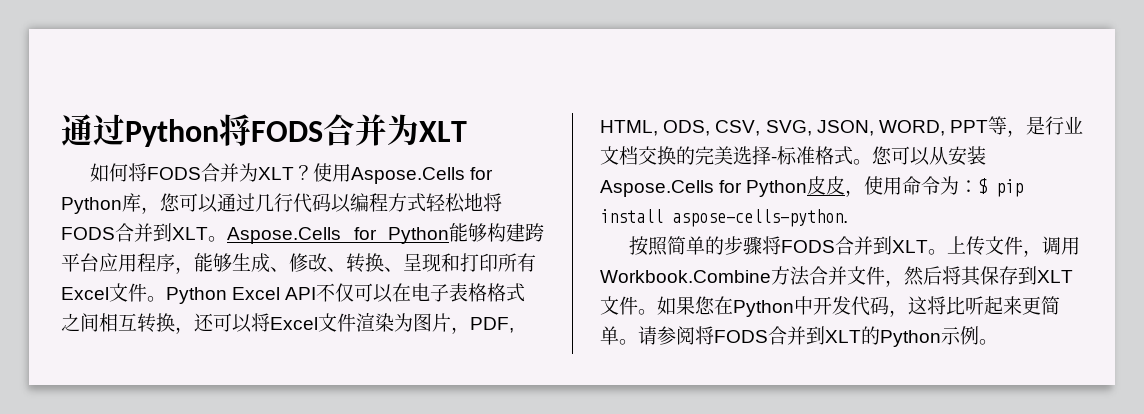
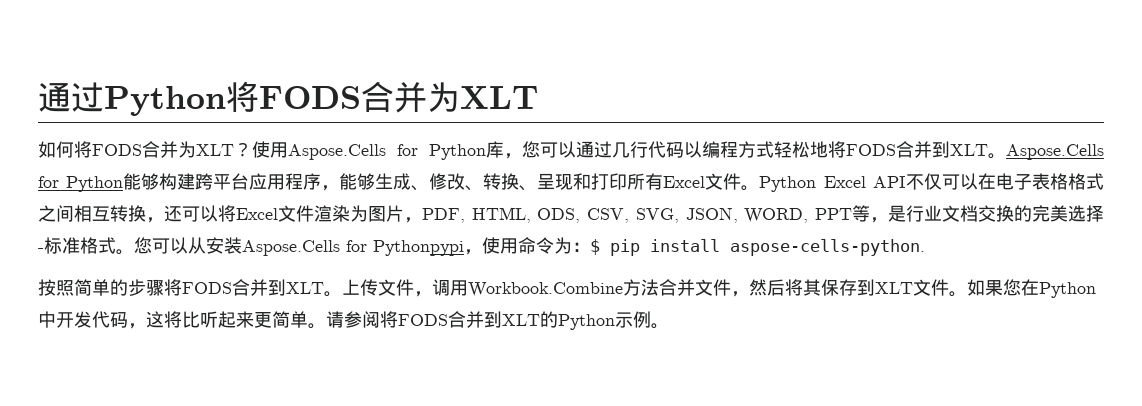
- 您可以从安装Aspose.Cells for Python皮皮，使用命令为：$ pip install aspose-cells-python.
+ 您可以从安装Aspose.Cells for Pythonpypi，使用命令为：$ pip install aspose-cells-python.

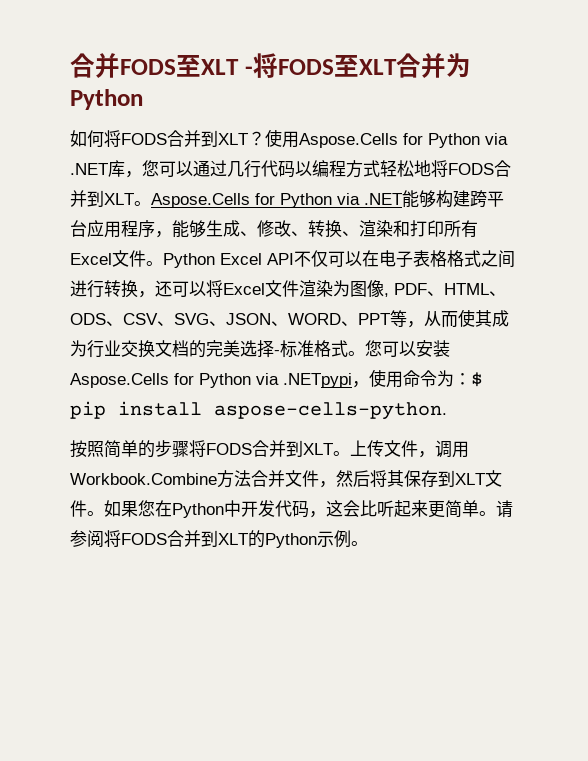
- 通过Python将FODS合并为XLT
+ 合并FODS至XLT -将FODS至XLT合并为Python
- 如何将FODS合并为XLT？
+ 如何将FODS合并到XLT？
- 使用Aspose.Cells for Python库，您可以通过几行代码以编程方式轻松地将FODS合并到XLT。
+ 使用Aspose.Cells for Python via .NET库，您可以通过几行代码以编程方式轻松地将FODS合并到XLT。
- Aspose.Cells for Python能够构建跨平台应用程序，能够生成、修改、转换、呈现和打印所有Excel文件。
+ Aspose.Cells for Python via .NET能够构建跨平台应用程序，能够生成、修改、转换、渲染和打印所有Excel文件。
- Python Excel API不仅可以在电子表格格式之间相互转换，还可以将Excel文件渲染为图片，PDF, HTML, ODS, CSV, SVG, JSON, WORD, PPT等，是行业文档交换的完美选择-标准格式。
+ Python Excel API不仅可以在电子表格格式之间进行转换，还可以将Excel文件渲染为图像, PDF、HTML、ODS、CSV、SVG、JSON、WORD、PPT等，从而使其成为行业交换文档的完美选择-标准格式。
- 您可以从安装Aspose.Cells for Pythonpypi，使用命令为：$ pip install aspose-cells-python.
+ 您可以安装Aspose.Cells for Python via .NETpypi，使用命令为：$ pip install aspose-cells-python.
- 如果您在Python中开发代码，这将比听起来更简单。
+ 如果您在Python中开发代码，这会比听起来更简单。

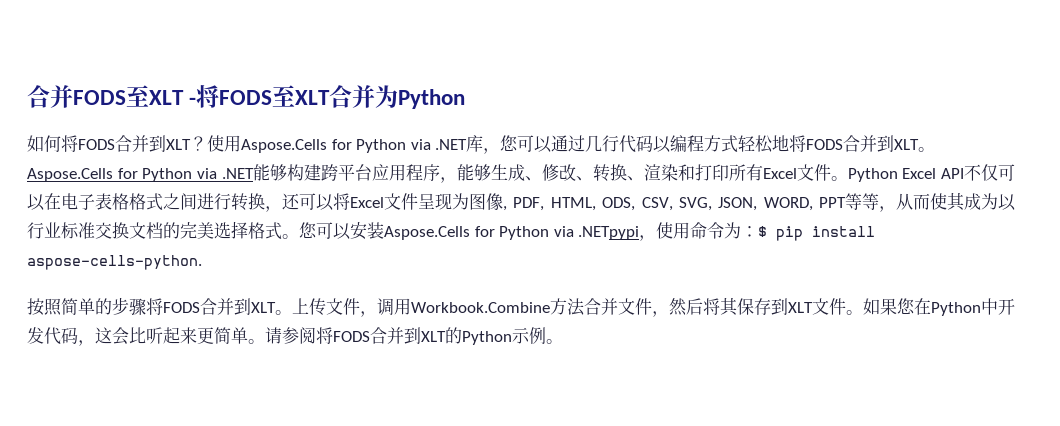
- Python Excel API不仅可以在电子表格格式之间进行转换，还可以将Excel文件渲染为图像, PDF、HTML、ODS、CSV、SVG、JSON、WORD、PPT等，从而使其成为行业交换文档的完美选择-标准格式。
+ Python Excel API不仅可以在电子表格格式之间进行转换，还可以将Excel文件呈现为图像, PDF, HTML, ODS, CSV, SVG, JSON, WORD, PPT等等，从而使其成为以行业标准交换文档的完美选择格式。

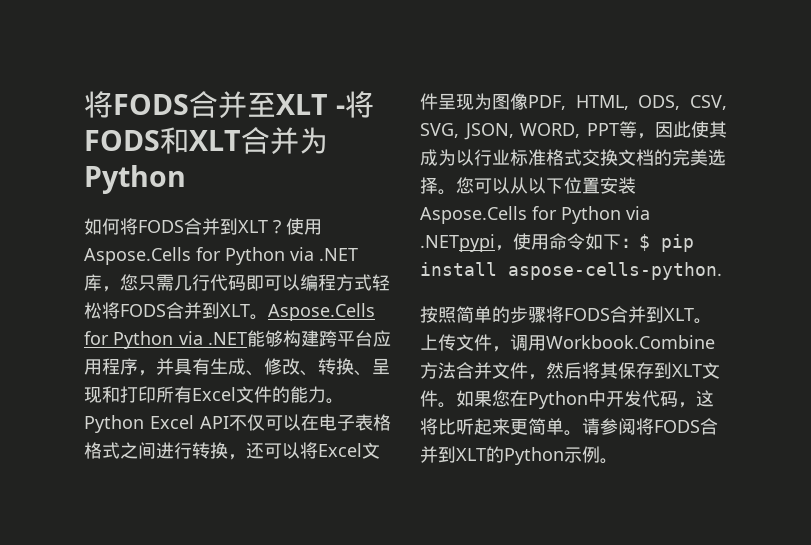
- 合并FODS至XLT -将FODS至XLT合并为Python
+ 将FODS合并至XLT -将FODS和XLT合并为Python
- 使用Aspose.Cells for Python via .NET库，您可以通过几行代码以编程方式轻松地将FODS合并到XLT。
+ 使用Aspose.Cells for Python via .NET库，您只需几行代码即可以编程方式轻松将FODS合并到XLT。
- Aspose.Cells for Python via .NET能够构建跨平台应用程序，能够生成、修改、转换、渲染和打印所有Excel文件。
+ Aspose.Cells for Python via .NET能够构建跨平台应用程序，并具有生成、修改、转换、呈现和打印所有Excel文件的能力。
- Python Excel API不仅可以在电子表格格式之间进行转换，还可以将Excel文件呈现为图像, PDF, HTML, ODS, CSV, SVG, JSON, WORD, PPT等等，从而使其成为以行业标准交换文档的完美选择格式。
+ Python Excel API不仅可以在电子表格格式之间进行转换，还可以将Excel文件呈现为图像PDF, HTML, ODS, CSV, SVG, JSON, WORD, PPT等，因此使其成为以行业标准格式交换文档的完美选择。
- 您可以安装Aspose.Cells for Python via .NETpypi，使用命令为：$ pip install aspose-cells-python.
+ 您可以从以下位置安装Aspose.Cells for Python via .NETpypi，使用命令如下：$ pip install aspose-cells-python.
- 如果您在Python中开发代码，这会比听起来更简单。
+ 如果您在Python中开发代码，这将比听起来更简单。

